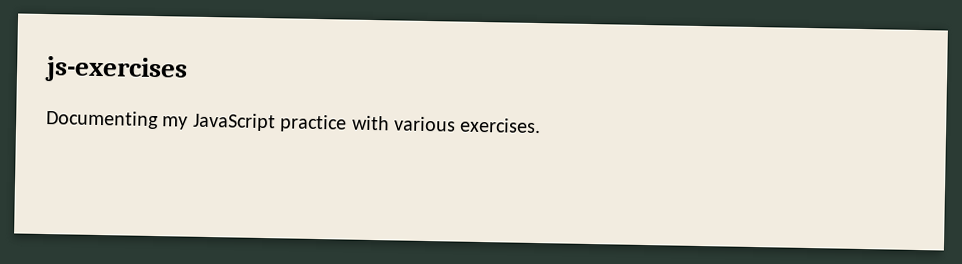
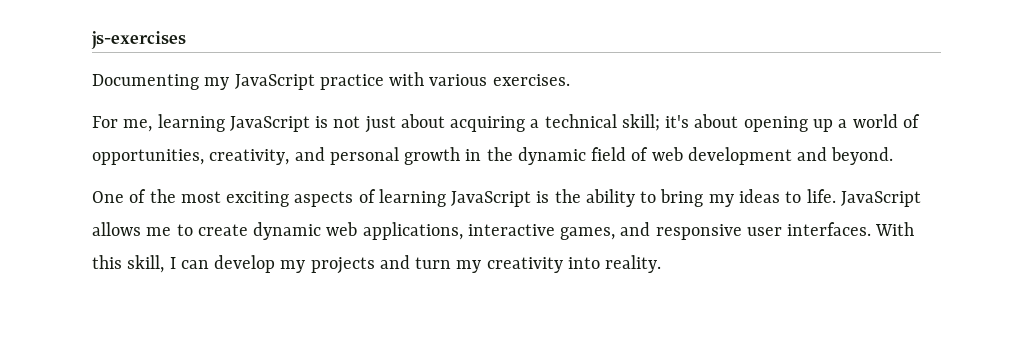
+ For me, learning JavaScript is not just about acquiring a technical skill; it's about opening up a world of opportunities, creativity, and personal growth in the dynamic field of web development and beyond.
+ One of the most exciting aspects of learning JavaScript is the ability to bring my ideas to life. JavaScript allows me to create dynamic web applications, interactive games, and responsive user interfaces. With this skill, I can develop my projects and turn my creativity into reality.

